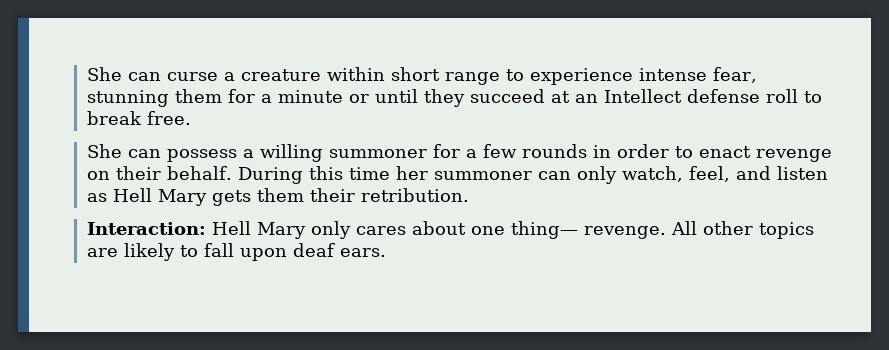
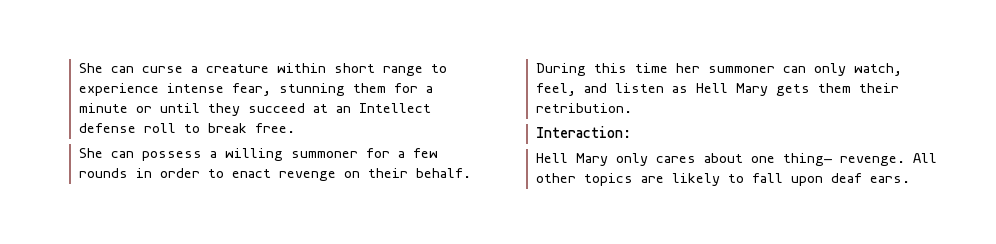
- Interaction: Hell Mary only cares about one thing— revenge.
+ Interaction:
+ Hell Mary only cares about one thing— revenge.

